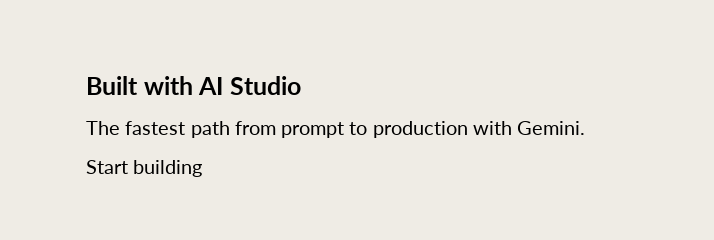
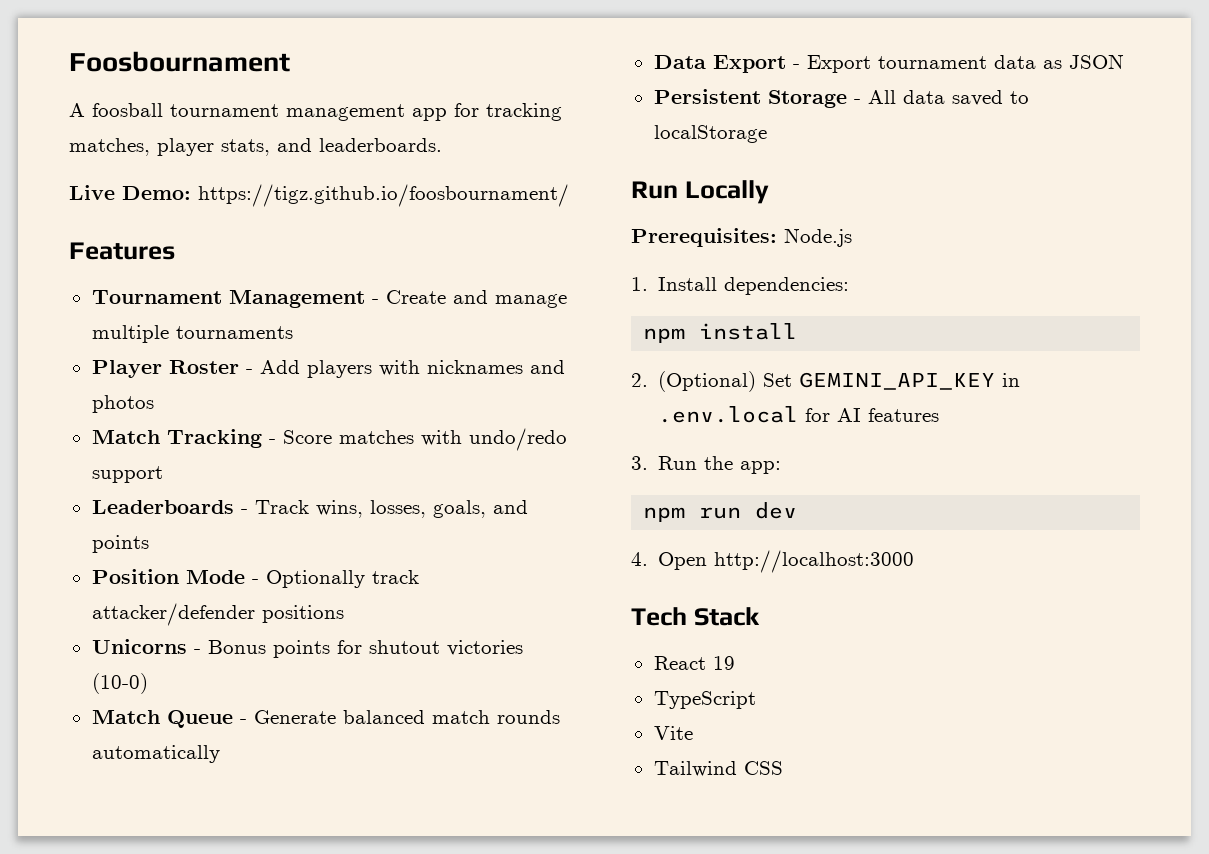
- Built with AI Studio
- The fastest path from prompt to production with Gemini.
- Start building
+ Foosbournament
+ A foosball tournament management app for tracking matches, player stats, and leaderboards.
+ Live Demo: https://tigz.github.io/foosbournament/
+ Features
+ Tournament Management - Create and manage multiple tournaments
+ Player Roster - Add players with nicknames and photos
+ Match Tracking - Score matches with undo/redo support
+ Leaderboards - Track wins, losses, goals, and points
+ Position Mode - Optionally track attacker/defender positions
+ Unicorns - Bonus points for shutout victories (10-0)
+ Match Queue - Generate balanced match rounds automatically
+ Data Export - Export tournament data as JSON
+ Persistent Storage - All data saved to localStorage
+ Run Locally
+ Prerequisites: Node.js
+ 1. Install dependencies:
+ npm install
+ 2. (Optional) Set GEMINI_API_KEY in .env.local for AI features
+ 3. Run the app:
+ npm run dev
+ 4. Open http://localhost:3000
+ Tech Stack
+ React 19
+ TypeScript
+ Vite
+ Tailwind CSS

